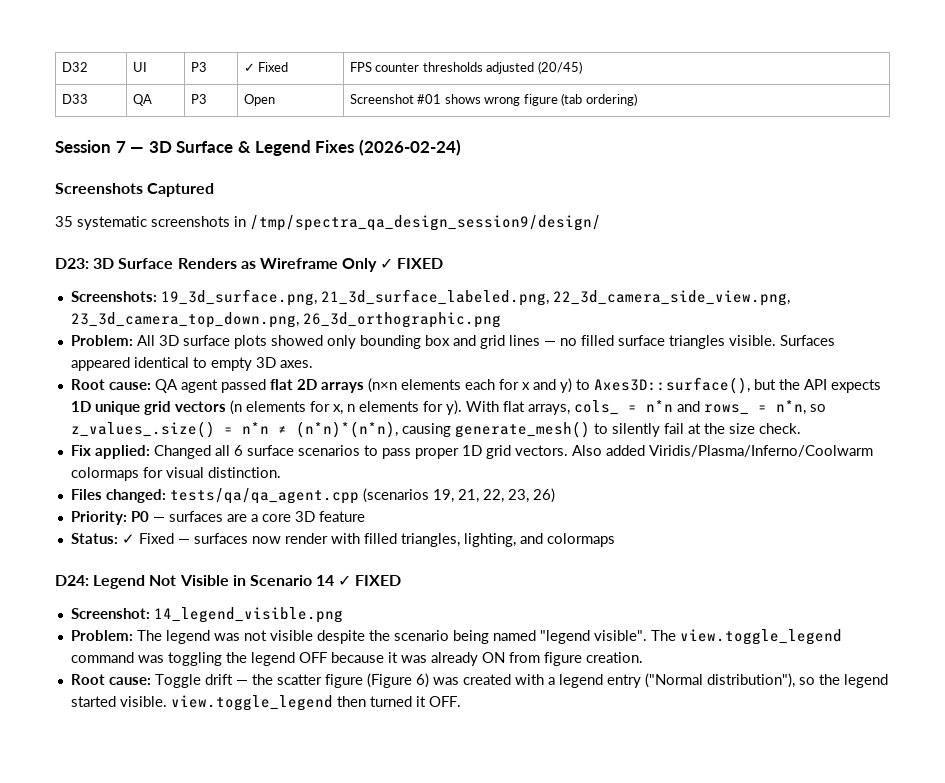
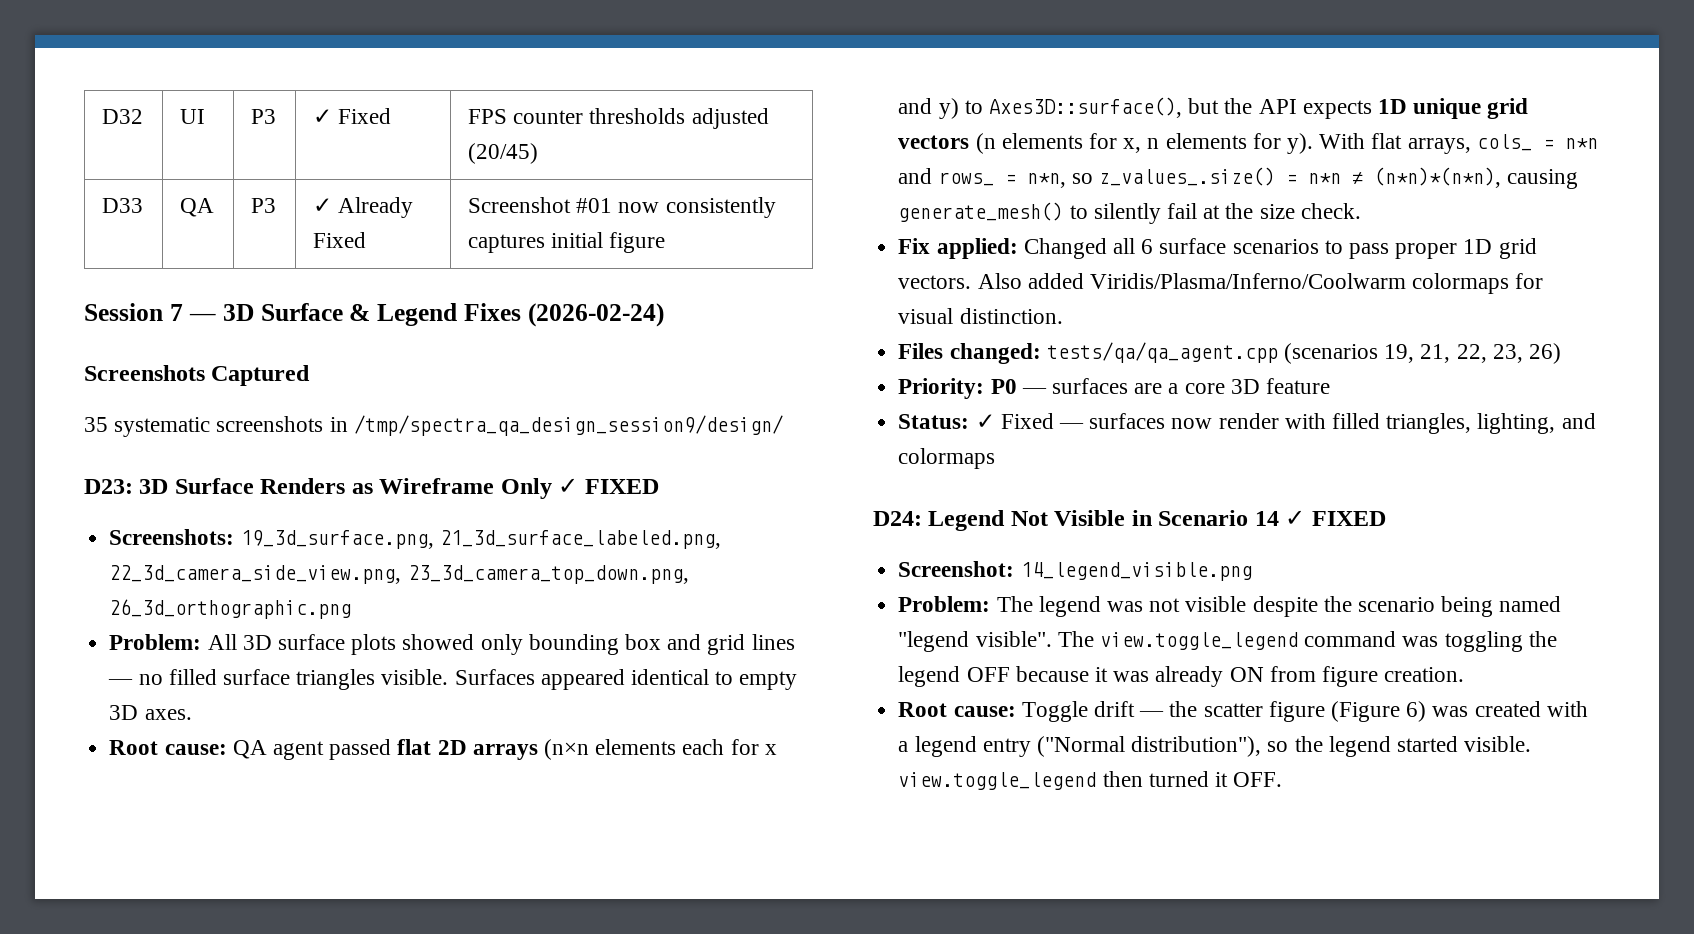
- D33 | QA | P3 | Open | Screenshot #01 shows wrong figure (tab ordering)
+ D33 | QA | P3 | ✓ Already Fixed | Screenshot #01 now consistently captures initial figure

